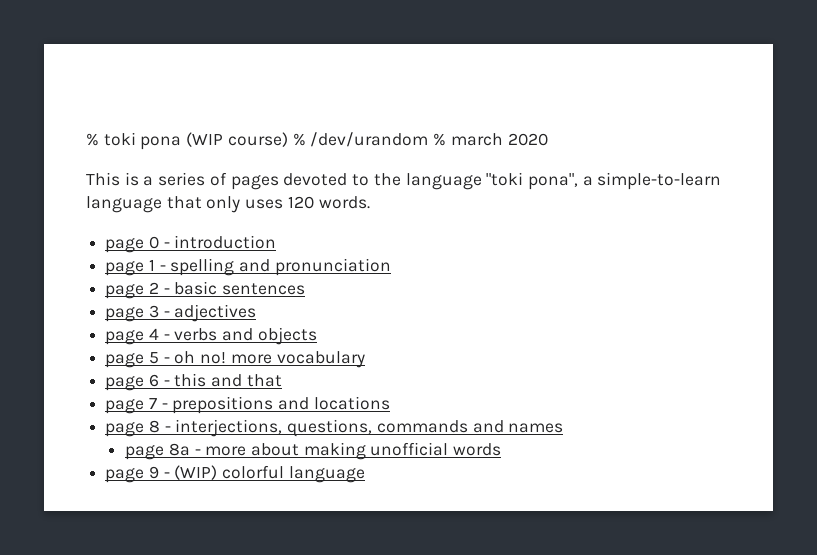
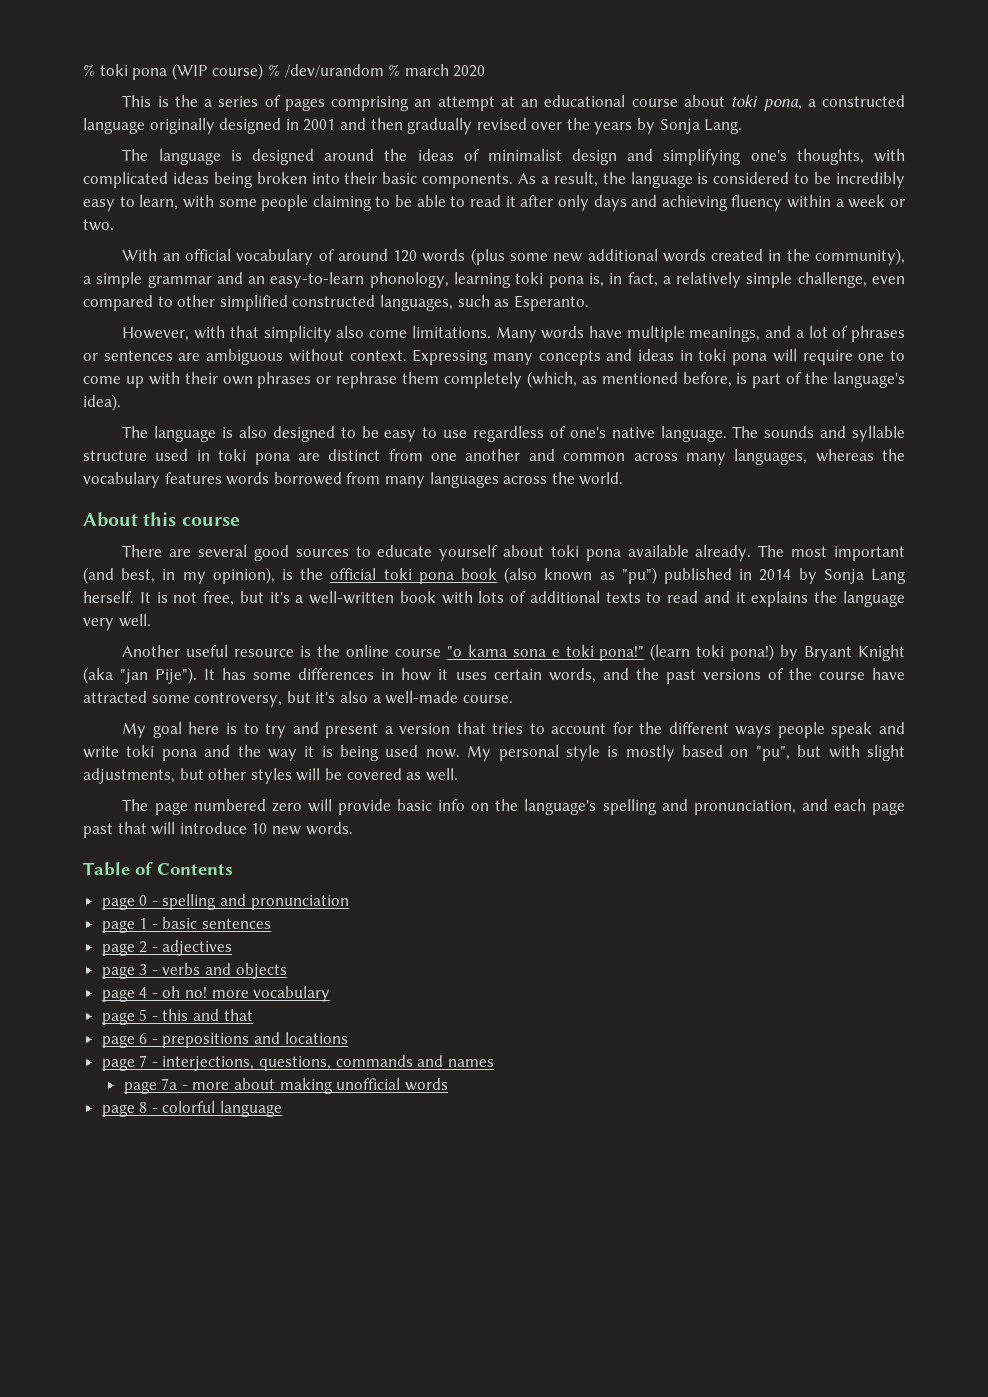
- This is a series of pages devoted to the language "toki pona", a simple-to-learn language that only uses 120 words.
+ This is the a series of pages comprising an attempt at an educational course about toki pona, a constructed language originally designed in 2001 and then gradually revised over the years by Sonja Lang.
+ The language is designed around the ideas of minimalist design and simplifying one's thoughts, with complicated ideas being broken into their basic components. As a result, the language is considered to be incredibly easy to learn, with some people claiming to be able to read it after only days and achieving fluency within a week or two.
+ With an official vocabulary of around 120 words (plus some new additional words created in the community), a simple grammar and an easy-to-learn phonology, learning toki pona is, in fact, a relatively simple challenge, even compared to other simplified constructed languages, such as Esperanto.
+ However, with that simplicity also come limitations. Many words have multiple meanings, and a lot of phrases or sentences are ambiguous without context. Expressing many concepts and ideas in toki pona will require one to come up with their own phrases or rephrase them completely (which, as mentioned before, is part of the language's idea).
+ The language is also designed to be easy to use regardless of one's native language. The sounds and syllable structure used in toki pona are distinct from one another and common across many languages, whereas the vocabulary features words borrowed from many languages across the world.
+ About this course
+ There are several good sources to educate yourself about toki pona available already. The most important (and best, in my opinion), is the official toki pona book (also known as "pu") published in 2014 by Sonja Lang herself. It is not free, but it's a well-written book with lots of additional texts to read and it explains the language very well.
+ Another useful resource is the online course "o kama sona e toki pona!" (learn toki pona!) by Bryant Knight (aka "jan Pije"). It has some differences in how it uses certain words, and the past versions of the course have attracted some controversy, but it's also a well-made course.
+ My goal here is to try and present a version that tries to account for the different ways people speak and write toki pona and the way it is being used now. My personal style is mostly based on "pu", but with slight adjustments, but other styles will be covered as well.
+ The page numbered zero will provide basic info on the language's spelling and pronunciation, and each page past that will introduce 10 new words.
+ Table of Contents
- page 0 - introduction
- page 1 - spelling and pronunciation
+ page 0 - spelling and pronunciation
- page 2 - basic sentences
+ page 1 - basic sentences
- page 3 - adjectives
+ page 2 - adjectives
- page 4 - verbs and objects
+ page 3 - verbs and objects
- page 5 - oh no! more vocabulary
+ page 4 - oh no! more vocabulary
- page 6 - this and that
+ page 5 - this and that
- page 7 - prepositions and locations
+ page 6 - prepositions and locations
- page 8 - interjections, questions, commands and names
+ page 7 - interjections, questions, commands and names
- page 8a - more about making unofficial words
+ page 7a - more about making unofficial words
- page 9 - (WIP) colorful language
+ page 8 - colorful language

